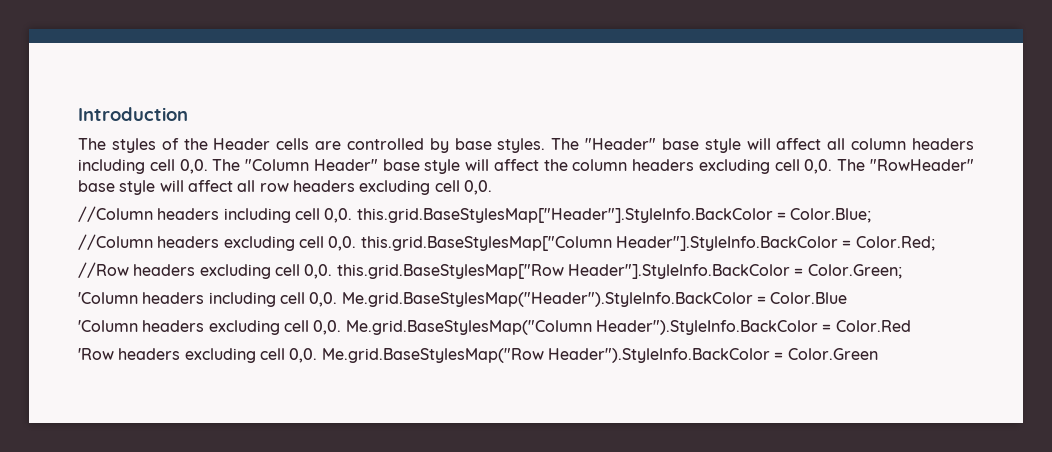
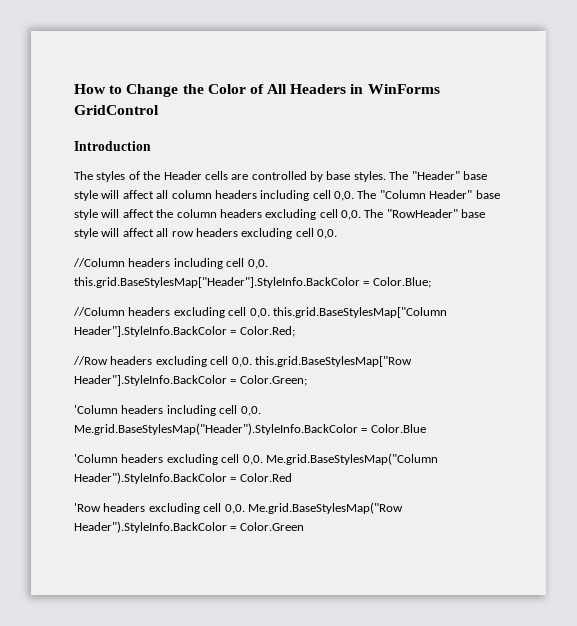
+ How to Change the Color of All Headers in WinForms GridControl

